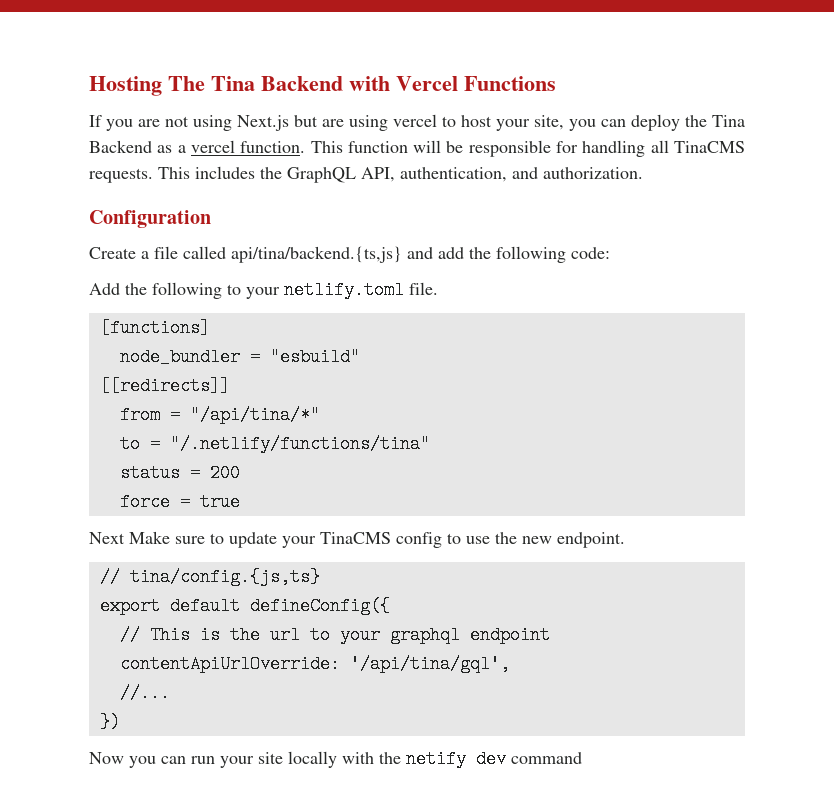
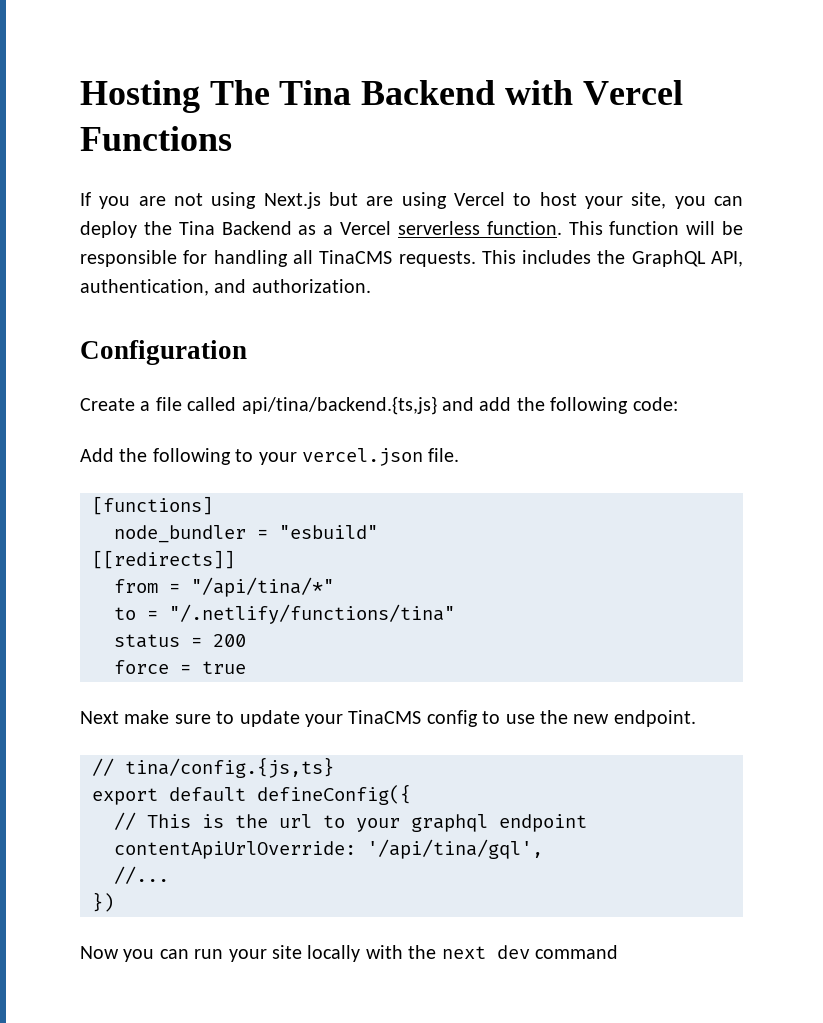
- If you are not using Next.js but are using vercel to host your site, you can deploy the Tina Backend as a vercel function.
+ If you are not using Next.js but are using Vercel to host your site, you can deploy the Tina Backend as a Vercel serverless function.
- Add the following to your netlify.toml file.
+ Add the following to your vercel.json file.
- Next Make sure to update your TinaCMS config to use the new endpoint.
+ Next make sure to update your TinaCMS config to use the new endpoint.
- Now you can run your site locally with the netify dev command
+ Now you can run your site locally with the next dev command

